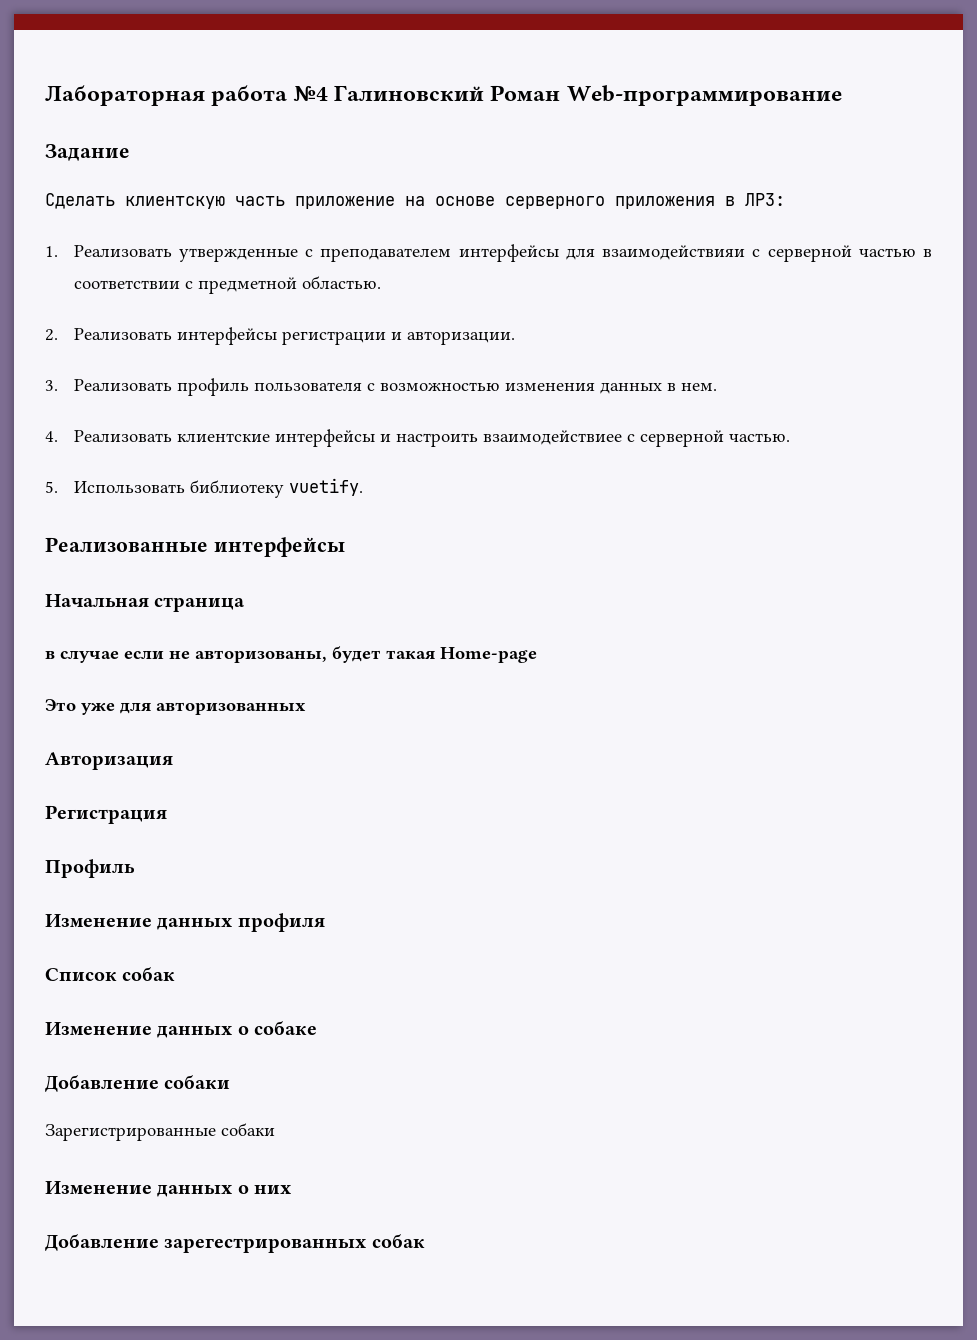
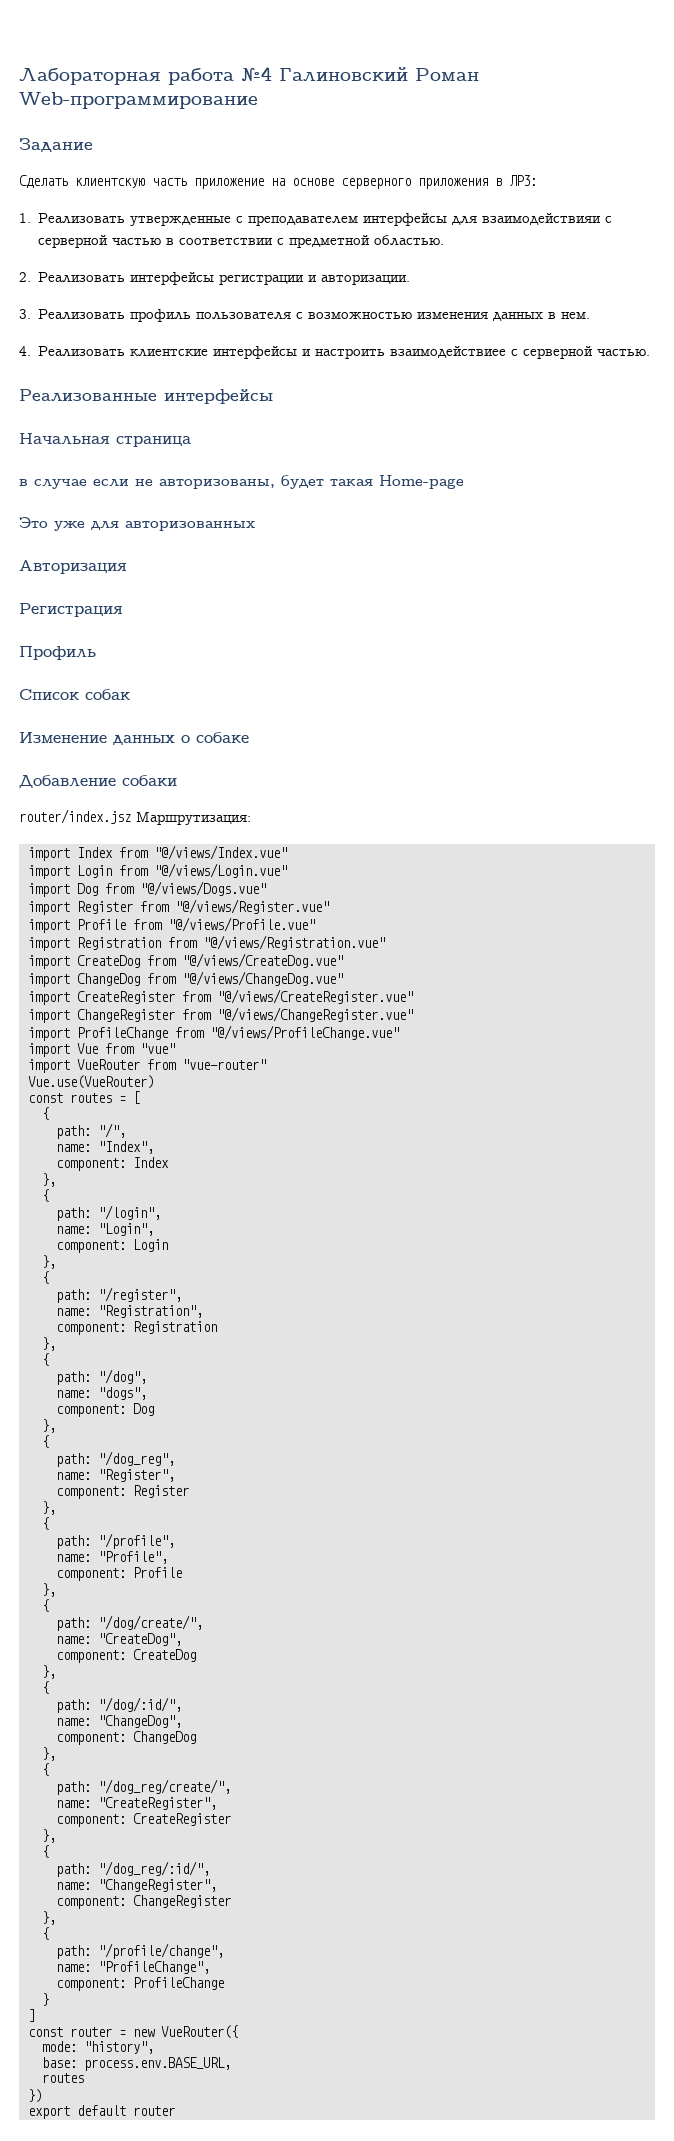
- 5. Использовать библиотеку vuetify.
- Изменение данных профиля
- Зарегистрированные собаки
- Изменение данных о них
- Добавление зарегестрированных собак
+ router/index.jsz Маршрутизация:
+ import Index from "@/views/Index.vue"
+ import Login from "@/views/Login.vue"
+ import Dog from "@/views/Dogs.vue"
+ import Register from "@/views/Register.vue"
+ import Profile from "@/views/Profile.vue"
+ import Registration from "@/views/Registration.vue"
+ import CreateDog from "@/views/CreateDog.vue"
+ import ChangeDog from "@/views/ChangeDog.vue"
+ import CreateRegister from "@/views/CreateRegister.vue"
+ import ChangeRegister from "@/views/ChangeRegister.vue"
+ import ProfileChange from "@/views/ProfileChange.vue"
+ import Vue from "vue"
+ import VueRouter from "vue-router"
+ Vue.use(VueRouter)
+ const routes = [
+ {
+ path: "/",
+ name: "Index",
+ component: Index
+ },
+ {
+ path: "/login",
+ name: "Login",
+ component: Login
+ },
+ {
+ path: "/register",
+ name: "Registration",
+ component: Registration
+ },
+ {
+ path: "/dog",
+ name: "dogs",
+ component: Dog
+ },
+ {
+ path: "/dog_reg",
+ name: "Register",
+ component: Register
+ },
+ {
+ path: "/profile",
+ name: "Profile",
+ component: Profile
+ },
+ {
+ path: "/dog/create/",
+ name: "CreateDog",
+ component: CreateDog
+ },
+ {
+ path: "/dog/:id/",
+ name: "ChangeDog",
+ component: ChangeDog
+ },
+ {
+ path: "/dog_reg/create/",
+ name: "CreateRegister",
+ component: CreateRegister
+ },
+ {
+ path: "/dog_reg/:id/",
+ name: "ChangeRegister",
+ component: ChangeRegister
+ },
+ {
+ path: "/profile/change",
+ name: "ProfileChange",
+ component: ProfileChange
+ }
+ ]
+ const router = new VueRouter({
+ mode: "history",
+ base: process.env.BASE_URL,
+ routes
+ })
+ export default router

